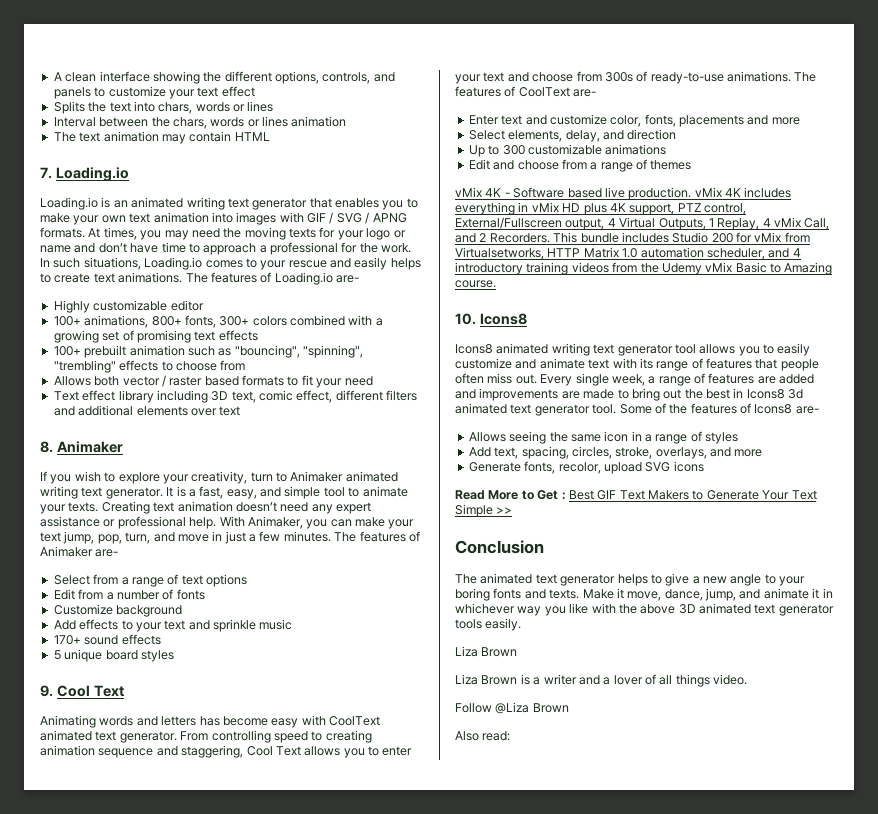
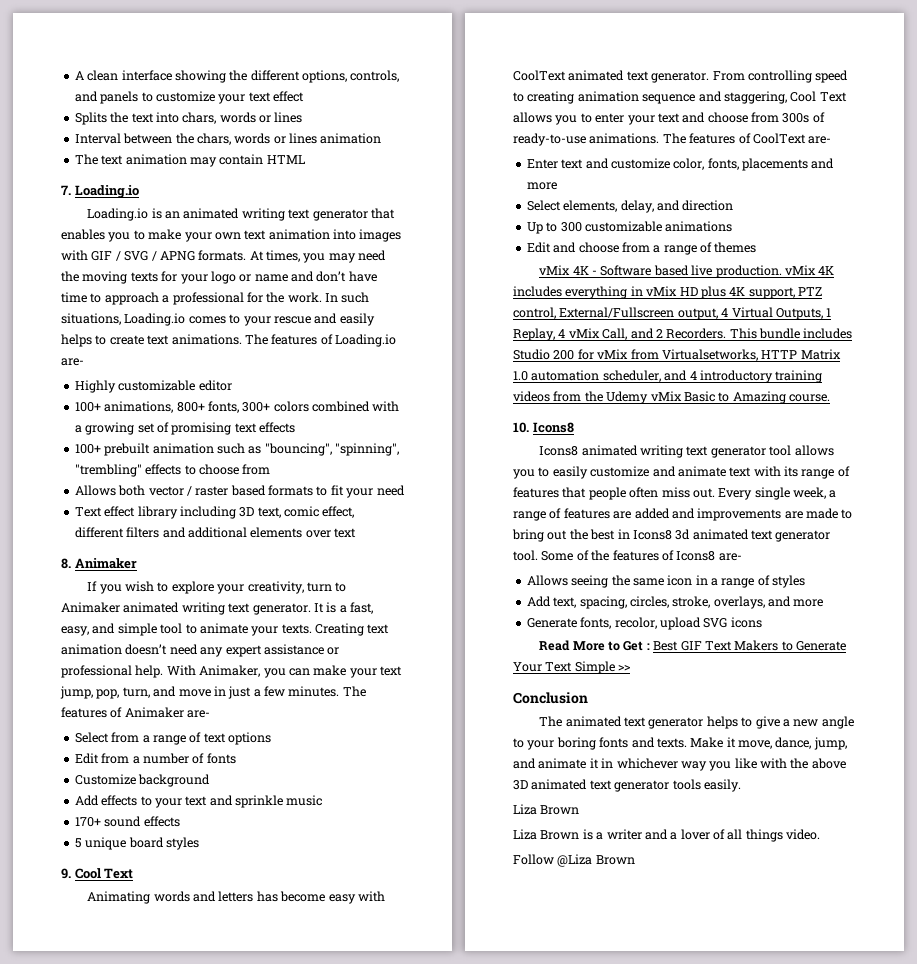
- Also read:

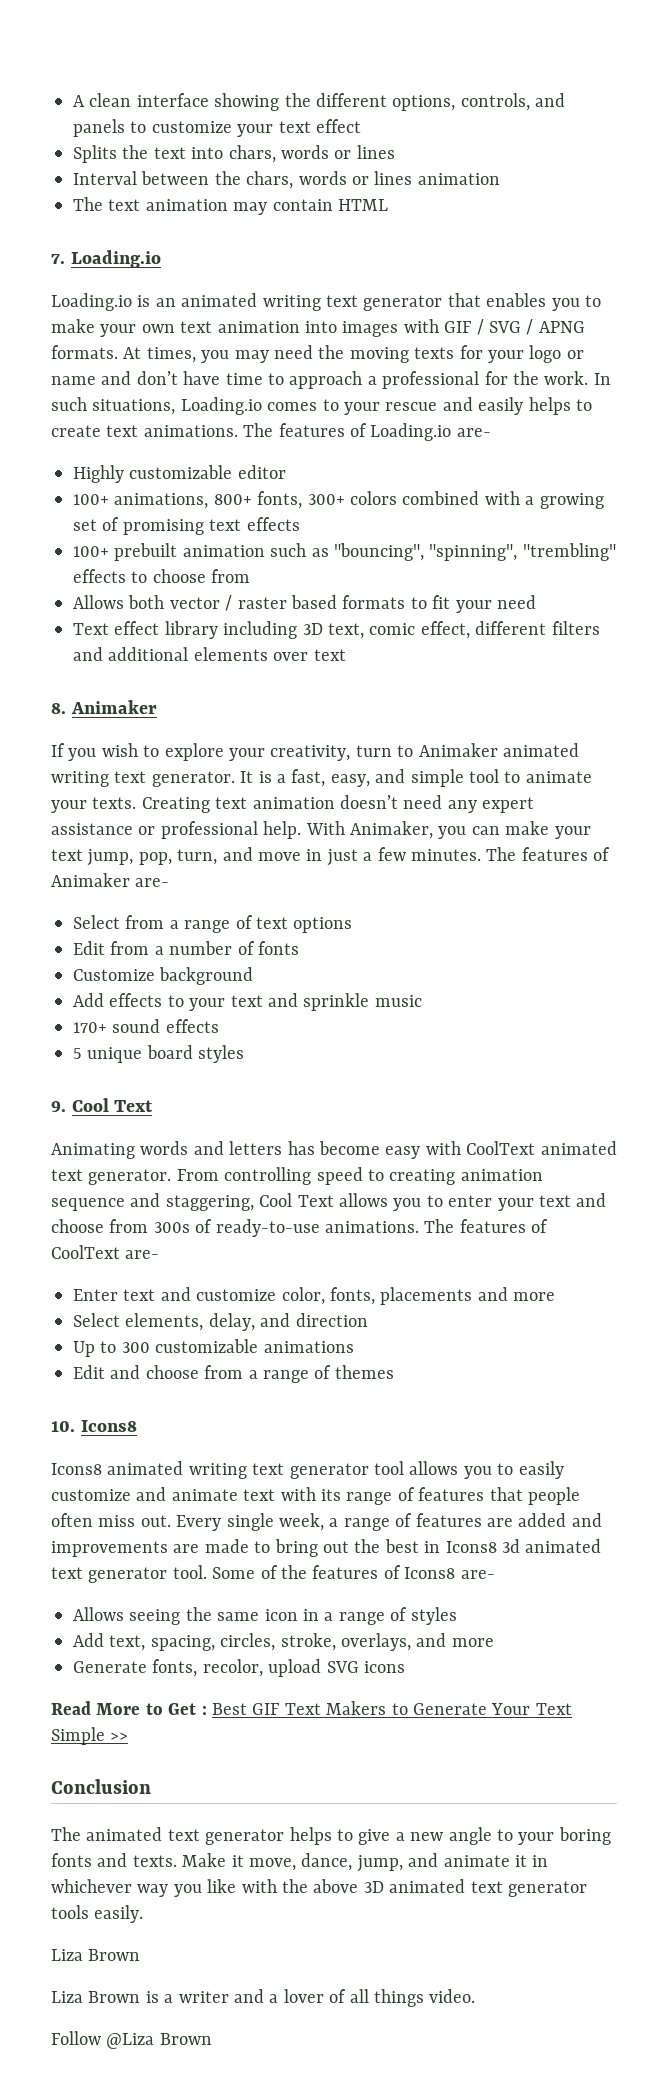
- vMix 4K - Software based live production. vMix 4K includes everything in vMix HD plus 4K support, PTZ control, External/Fullscreen output, 4 Virtual Outputs, 1 Replay, 4 vMix Call, and 2 Recorders. This bundle includes Studio 200 for vMix from Virtualsetworks, HTTP Matrix 1.0 automation scheduler, and 4 introductory training videos from the Udemy vMix Basic to Amazing course.

